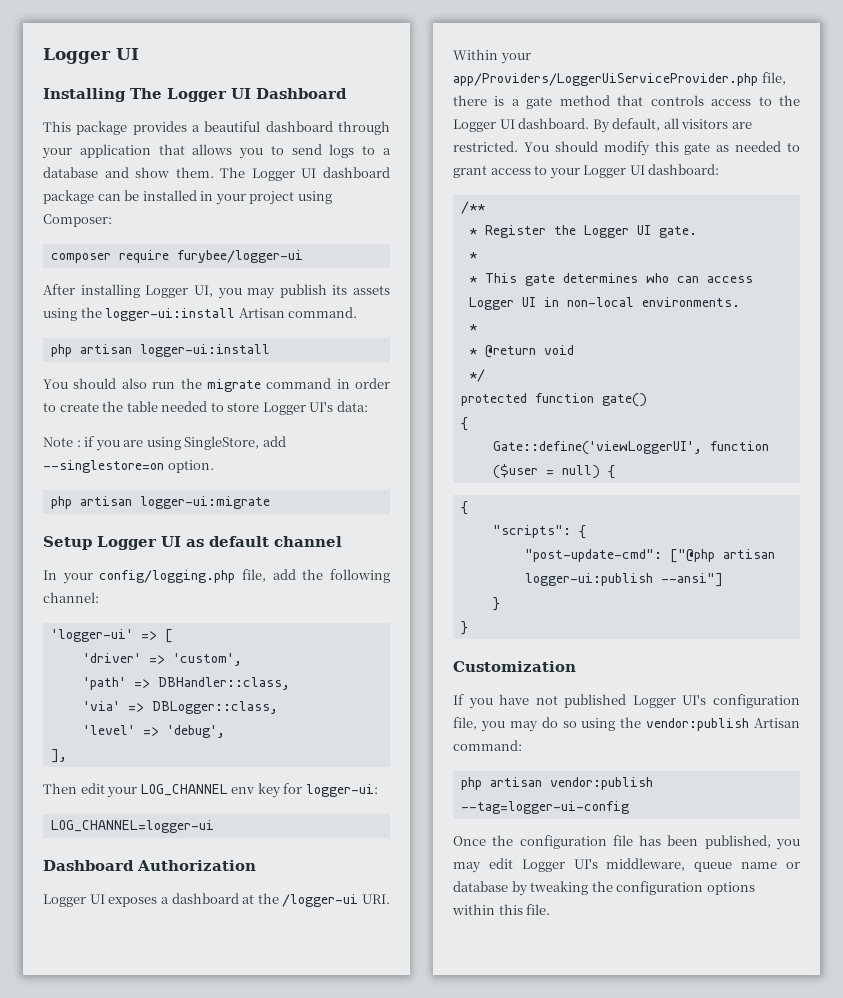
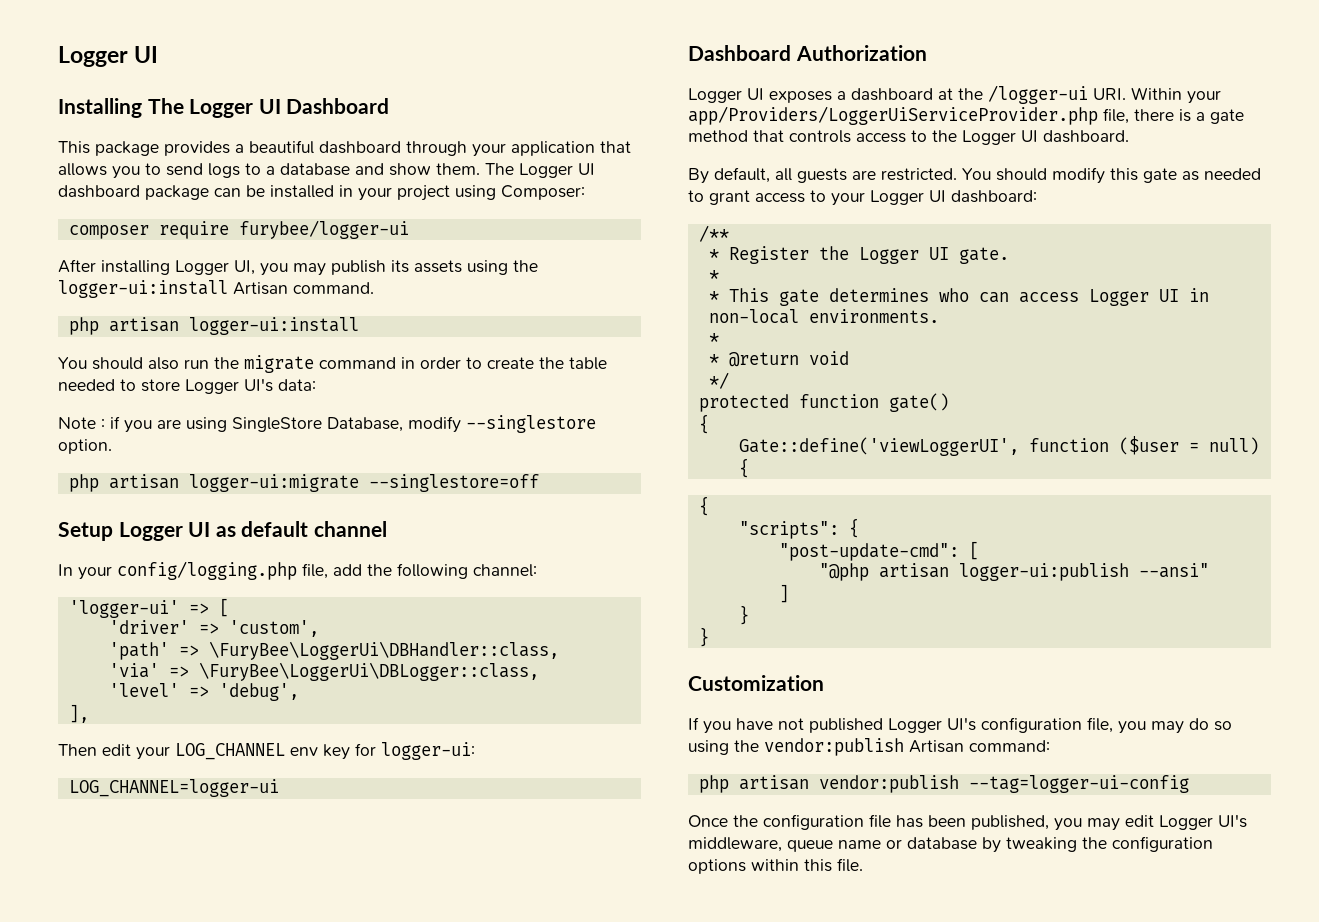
- Note : if you are using SingleStore, add --singlestore=on option.
+ Note : if you are using SingleStore Database, modify --singlestore option.
- php artisan logger-ui:migrate
+ php artisan logger-ui:migrate --singlestore=off
- 'path' => DBHandler::class,
+ 'path' => \FuryBee\LoggerUi\DBHandler::class,
- 'via' => DBLogger::class,
+ 'via' => \FuryBee\LoggerUi\DBLogger::class,
- Logger UI exposes a dashboard at the /logger-ui URI. Within your app/Providers/LoggerUiServiceProvider.php file, there is a gate method that controls access to the Logger UI dashboard. By default, all visitors are restricted.
+ Logger UI exposes a dashboard at the /logger-ui URI. Within your app/Providers/LoggerUiServiceProvider.php file, there is a gate method that controls access to the Logger UI dashboard.
+ By default, all guests are restricted.
- "post-update-cmd": ["@php artisan logger-ui:publish --ansi"]
+ "post-update-cmd": [
+ "@php artisan logger-ui:publish --ansi"
+ ]

